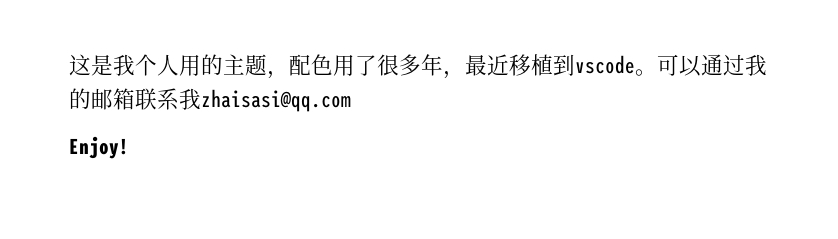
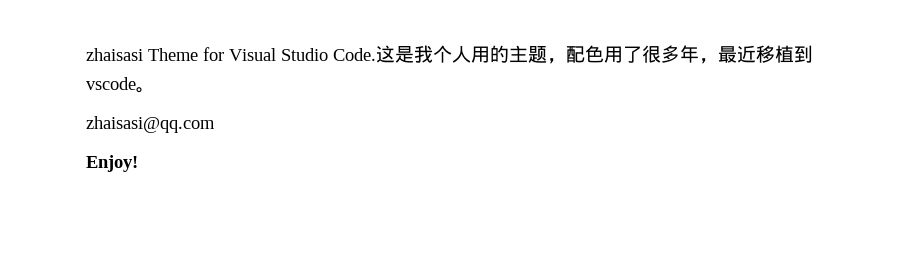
+ zhaisasi Theme for Visual Studio Code.
- 这是我个人用的主题，配色用了很多年，最近移植到vscode。可以通过我的邮箱联系我zhaisasi@qq.com
+ 这是我个人用的主题，配色用了很多年，最近移植到vscode。
+ zhaisasi@qq.com

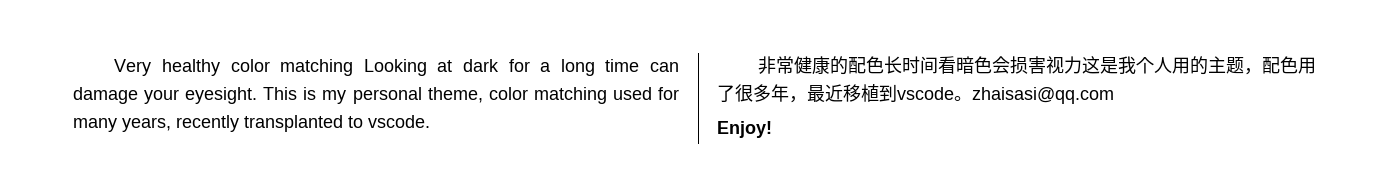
- zhaisasi Theme for Visual Studio Code.这是我个人用的主题，配色用了很多年，最近移植到vscode。
- zhaisasi@qq.com
+ Very healthy color matching Looking at dark for a long time can damage your eyesight. This is my personal theme, color matching used for many years, recently transplanted to vscode.
+ 非常健康的配色长时间看暗色会损害视力这是我个人用的主题，配色用了很多年，最近移植到vscode。zhaisasi@qq.com

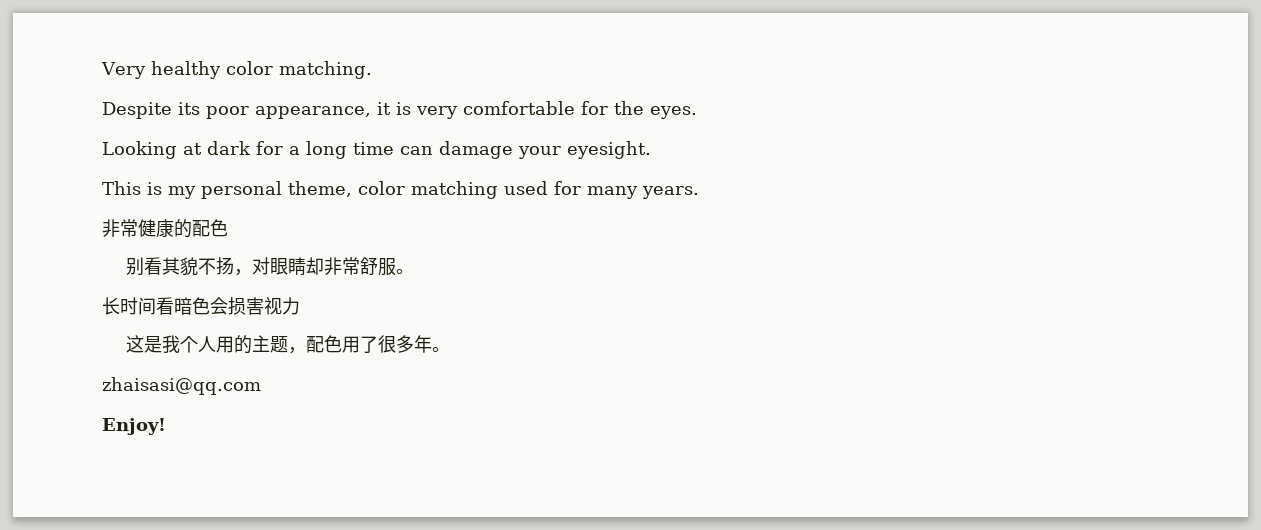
- Very healthy color matching Looking at dark for a long time can damage your eyesight. This is my personal theme, color matching used for many years, recently transplanted to vscode.
+ Very healthy color matching.
+ Despite its poor appearance, it is very comfortable for the eyes.
+ Looking at dark for a long time can damage your eyesight.
+ This is my personal theme, color matching used for many years.
- 非常健康的配色长时间看暗色会损害视力这是我个人用的主题，配色用了很多年，最近移植到vscode。zhaisasi@qq.com
+ 非常健康的配色
+ 别看其貌不扬，对眼睛却非常舒服。
+ 长时间看暗色会损害视力
+ 这是我个人用的主题，配色用了很多年。
+ zhaisasi@qq.com

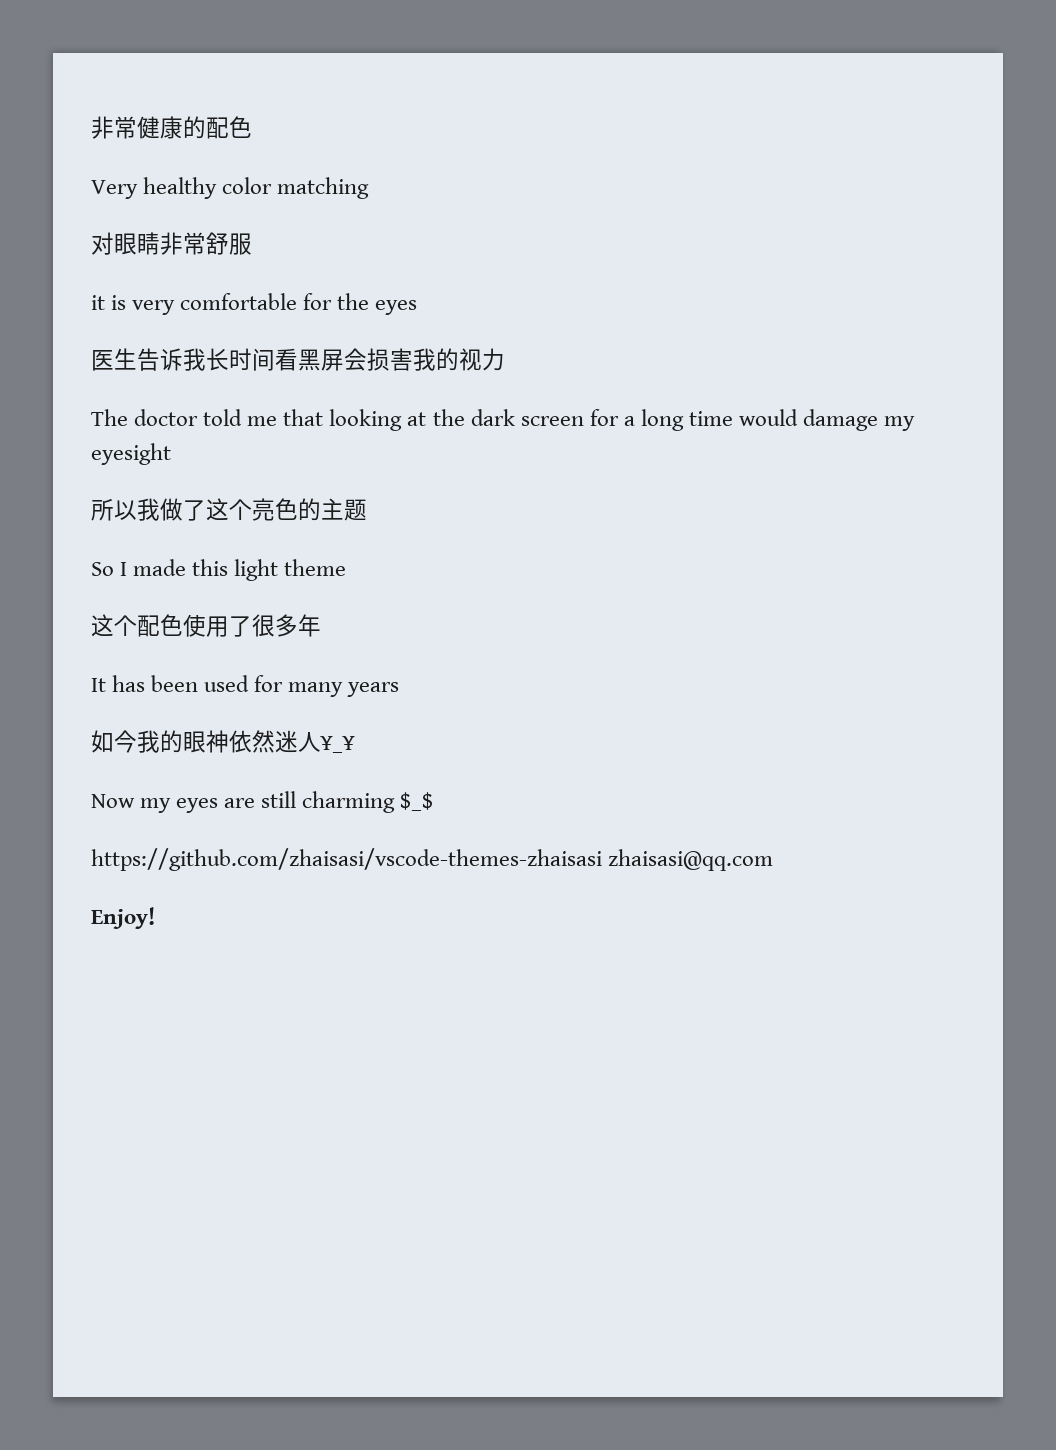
- Very healthy color matching.
- Despite its poor appearance, it is very comfortable for the eyes.
- Looking at dark for a long time can damage your eyesight.
- This is my personal theme, color matching used for many years.
  非常健康的配色
- 别看其貌不扬，对眼睛却非常舒服。
- 长时间看暗色会损害视力
- 这是我个人用的主题，配色用了很多年。
- zhaisasi@qq.com
+ Very healthy color matching
+ 对眼睛非常舒服
+ it is very comfortable for the eyes
+ 医生告诉我长时间看黑屏会损害我的视力
+ The doctor told me that looking at the dark screen for a long time would damage my eyesight
+ 所以我做了这个亮色的主题
+ So I made this light theme
+ 这个配色使用了很多年
+ It has been used for many years
+ 如今我的眼神依然迷人¥_¥
+ Now my eyes are still charming $_$
+ https://github.com/zhaisasi/vscode-themes-zhaisasi zhaisasi@qq.com

